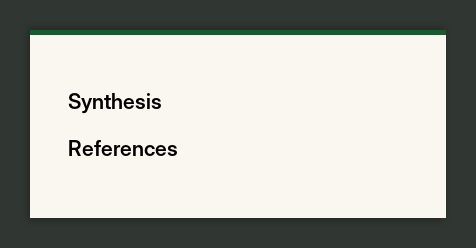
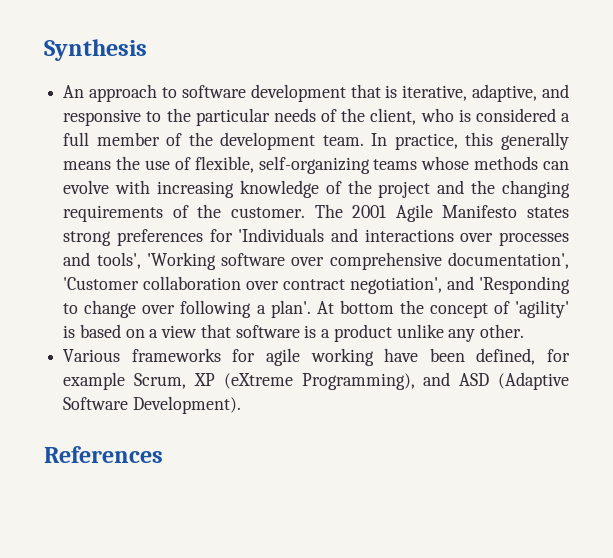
+ An approach to software development that is iterative, adaptive, and responsive to the particular needs of the client, who is considered a full member of the development team. In practice, this generally means the use of flexible, self-organizing teams whose methods can evolve with increasing knowledge of the project and the changing requirements of the customer. The 2001 Agile Manifesto states strong preferences for 'Individuals and interactions over processes and tools', 'Working software over comprehensive documentation', 'Customer collaboration over contract negotiation', and 'Responding to change over following a plan'. At bottom the concept of 'agility' is based on a view that software is a product unlike any other.
+ Various frameworks for agile working have been defined, for example Scrum, XP (eXtreme Programming), and ASD (Adaptive Software Development).

